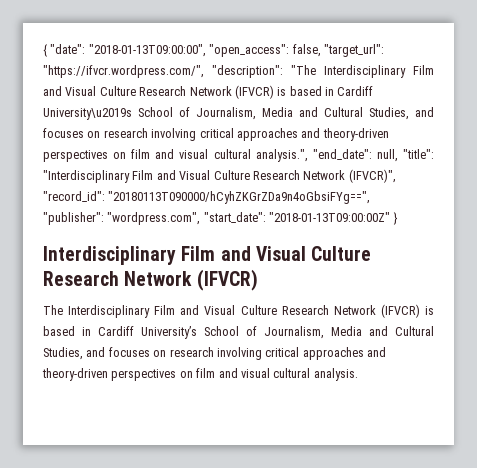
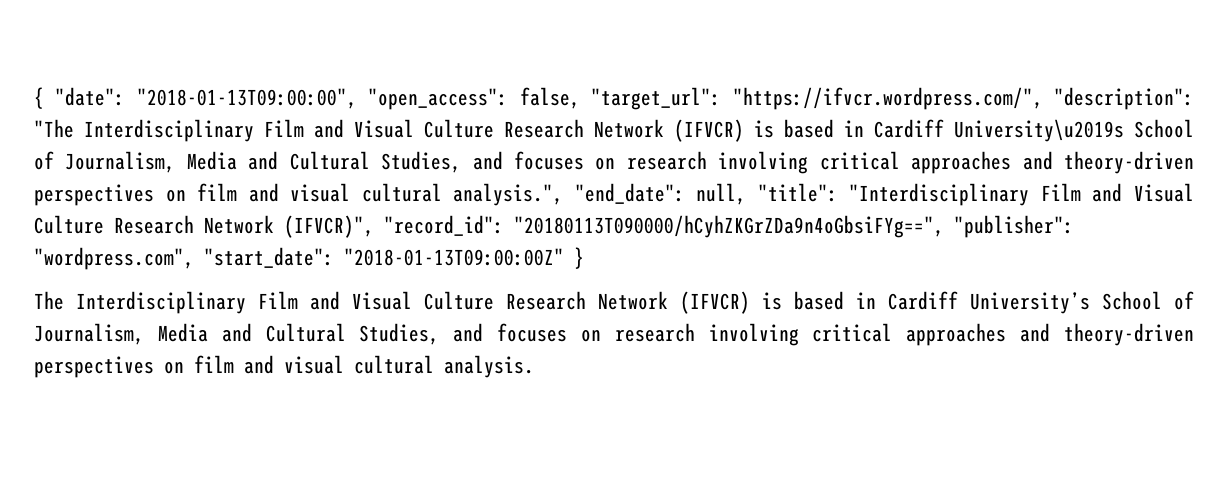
  "2018-01-13T09:00:00Z" }
- Interdisciplinary Film and Visual Culture Research Network (IFVCR)

